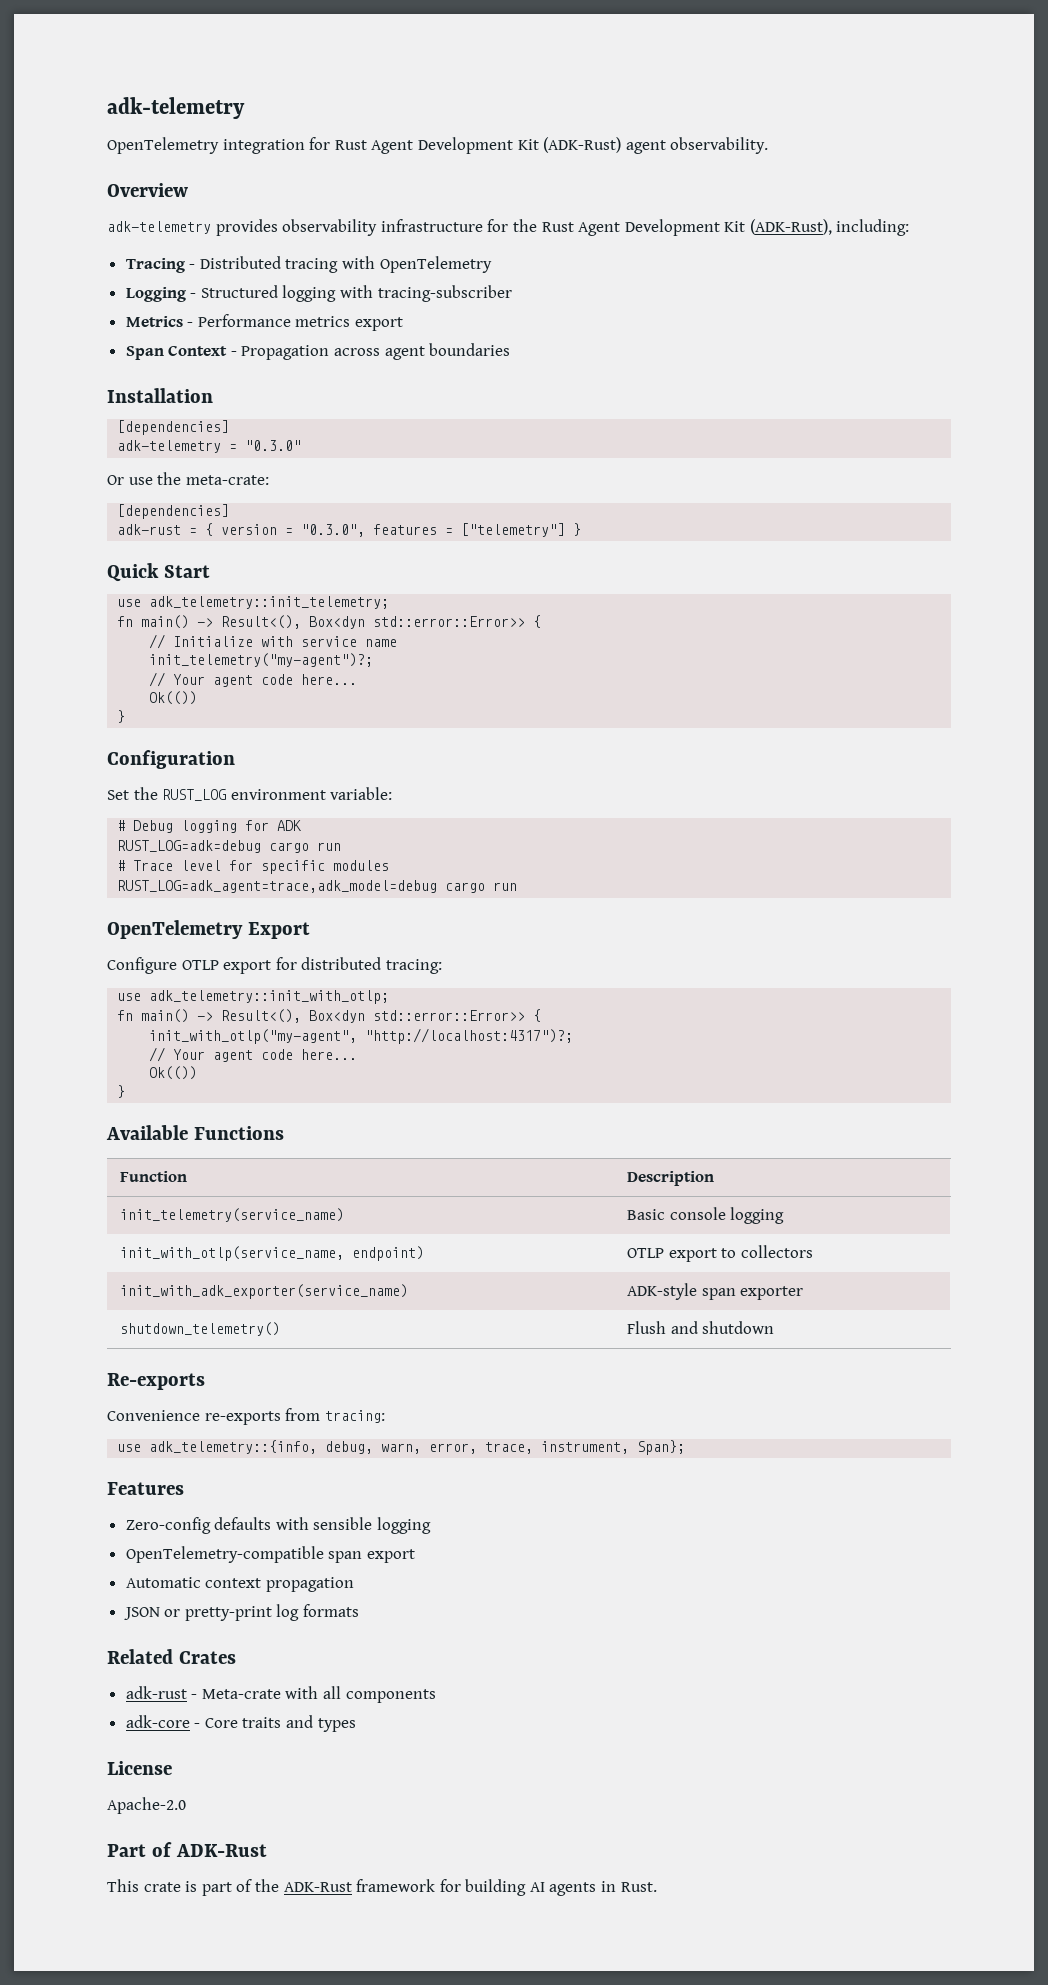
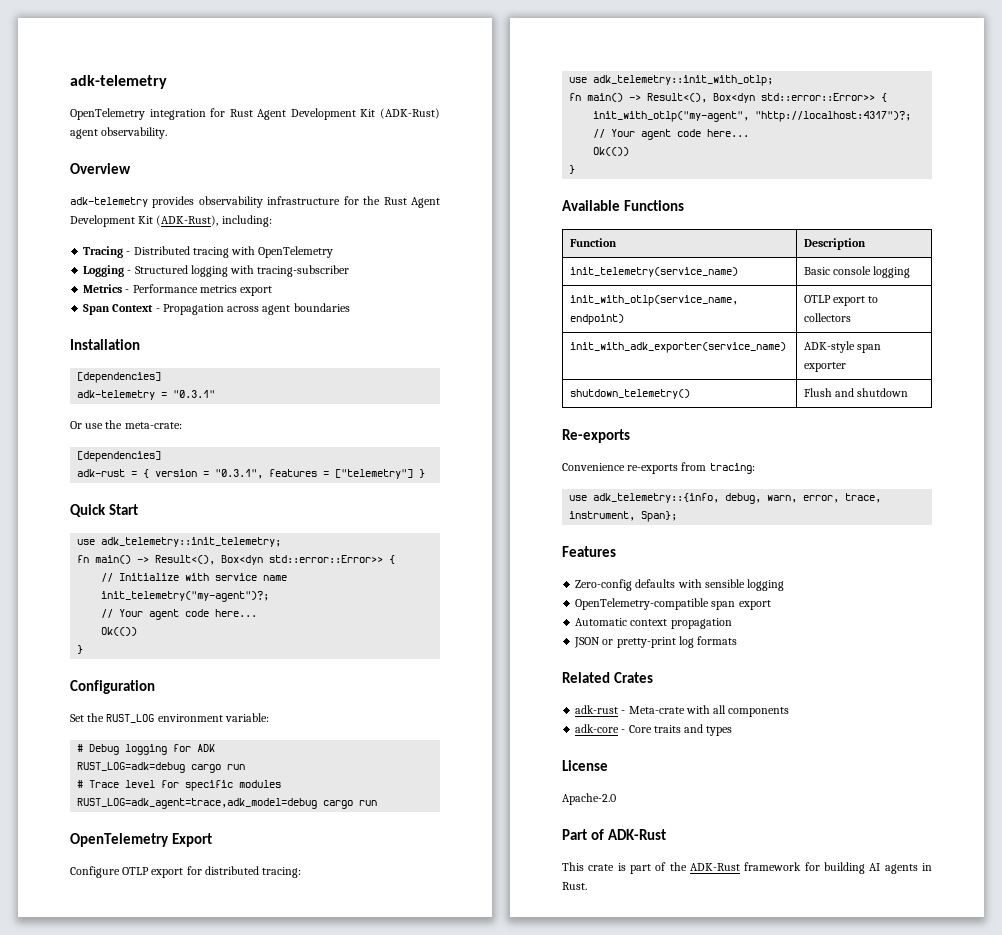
- adk-telemetry = "0.3.0"
+ adk-telemetry = "0.3.1"
- adk-rust = { version = "0.3.0", features = ["telemetry"] }
+ adk-rust = { version = "0.3.1", features = ["telemetry"] }

